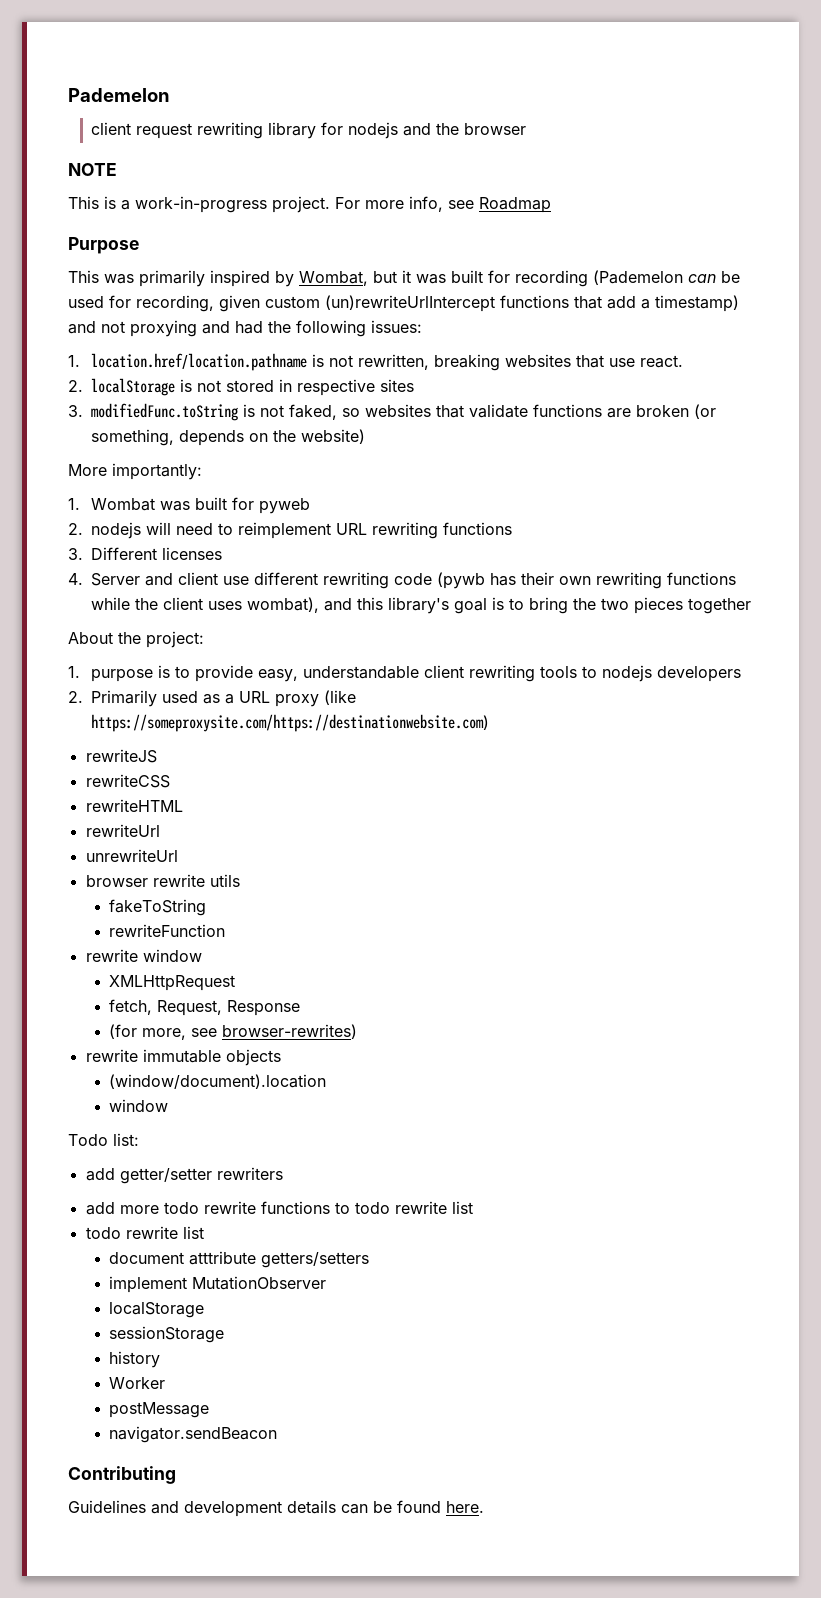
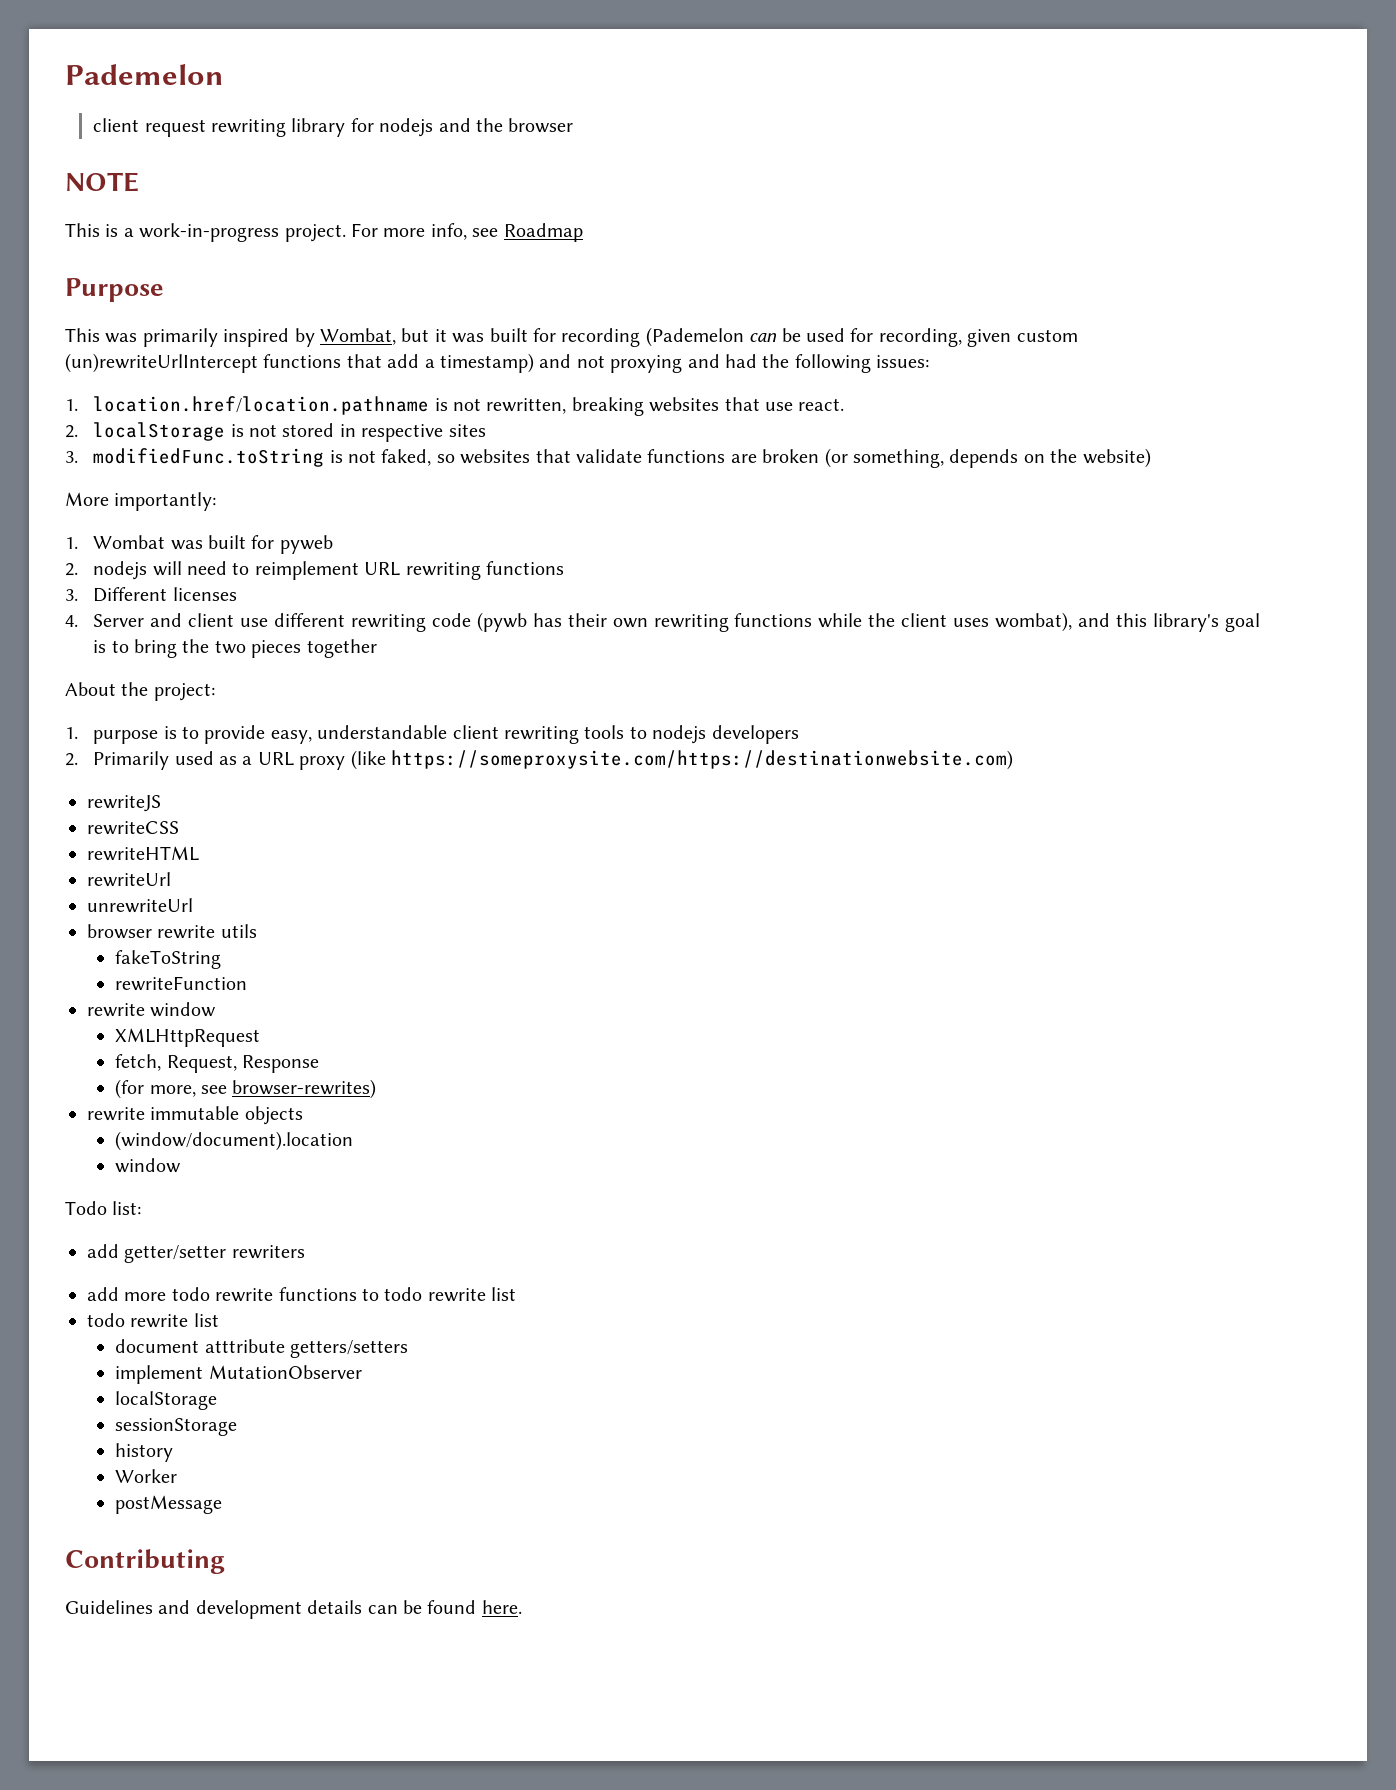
- navigator.sendBeacon

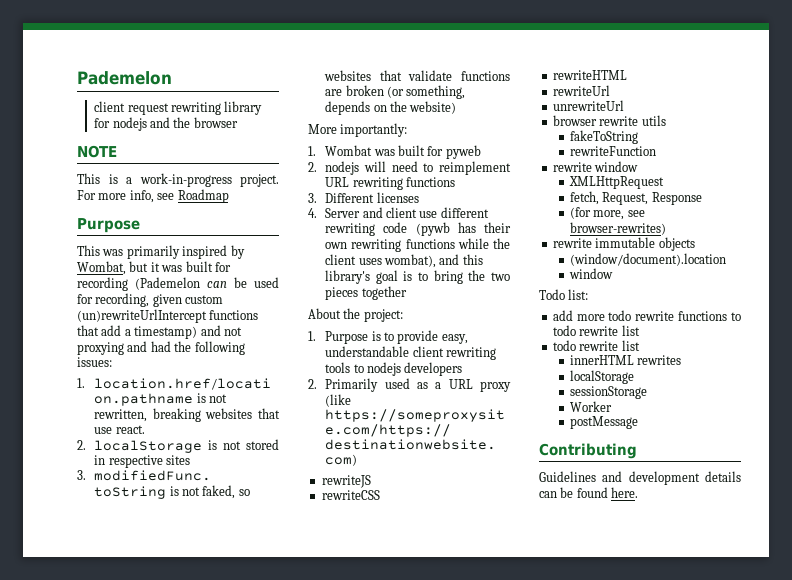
- 1. purpose is to provide easy, understandable client rewriting tools to nodejs developers
+ 1. Purpose is to provide easy, understandable client rewriting tools to nodejs developers
- add getter/setter rewriters
- document atttribute getters/setters
- implement MutationObserver
+ innerHTML rewrites
- history

